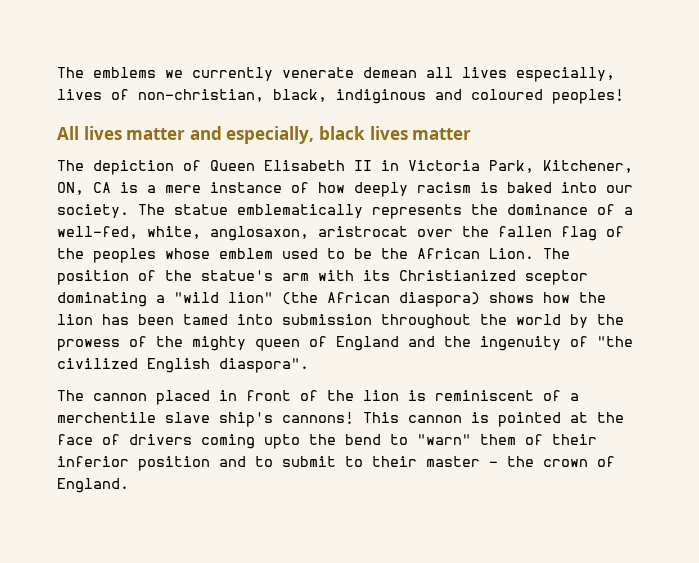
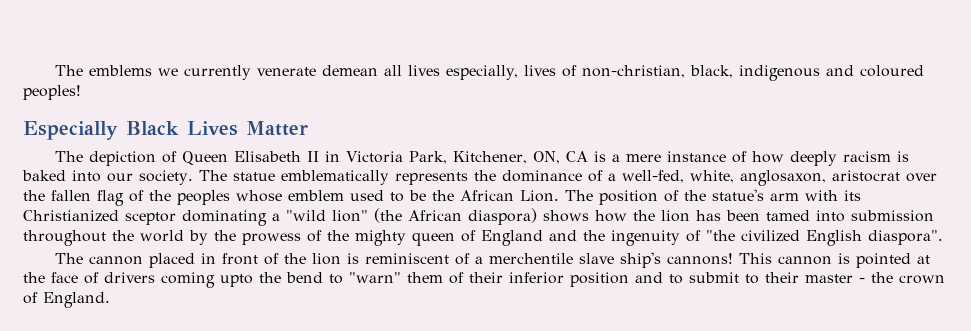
- The emblems we currently venerate demean all lives especially, lives of non-christian, black, indiginous and coloured peoples!
+ The emblems we currently venerate demean all lives especially, lives of non-christian, black, indigenous and coloured peoples!
- All lives matter and especially, black lives matter
+ Especially Black Lives Matter
- The statue emblematically represents the dominance of a well-fed, white, anglosaxon, aristrocat over the fallen flag of the peoples whose emblem used to be the African Lion.
+ The statue emblematically represents the dominance of a well-fed, white, anglosaxon, aristocrat over the fallen flag of the peoples whose emblem used to be the African Lion.

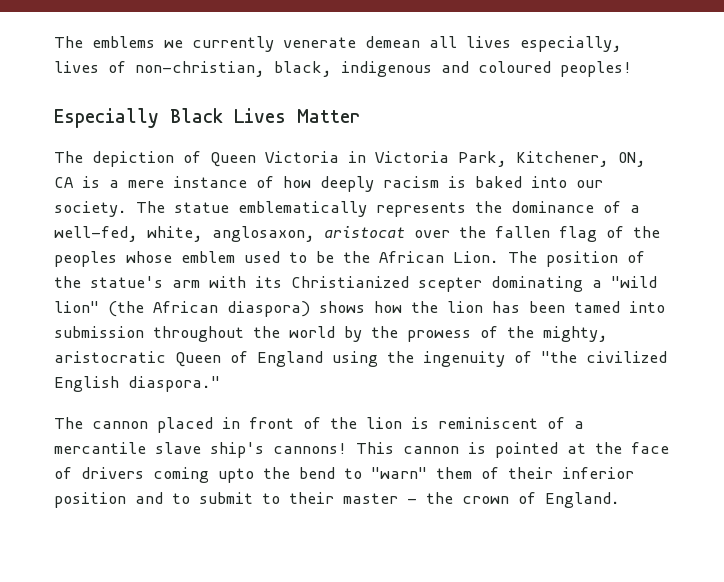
- The depiction of Queen Elisabeth II in Victoria Park, Kitchener, ON, CA is a mere instance of how deeply racism is baked into our society.
+ The depiction of Queen Victoria in Victoria Park, Kitchener, ON, CA is a mere instance of how deeply racism is baked into our society.
- The statue emblematically represents the dominance of a well-fed, white, anglosaxon, aristocrat over the fallen flag of the peoples whose emblem used to be the African Lion.
+ The statue emblematically represents the dominance of a well-fed, white, anglosaxon, aristocat over the fallen flag of the peoples whose emblem used to be the African Lion.
- The position of the statue's arm with its Christianized sceptor dominating a "wild lion" (the African diaspora) shows how the lion has been tamed into submission throughout the world by the prowess of the mighty queen of England and the ingenuity of "the civilized English diaspora".
+ The position of the statue's arm with its Christianized scepter dominating a "wild lion" (the African diaspora) shows how the lion has been tamed into submission throughout the world by the prowess of the mighty, aristocratic Queen of England using the ingenuity of "the civilized English diaspora."
- The cannon placed in front of the lion is reminiscent of a merchentile slave ship's cannons!
+ The cannon placed in front of the lion is reminiscent of a mercantile slave ship's cannons!

